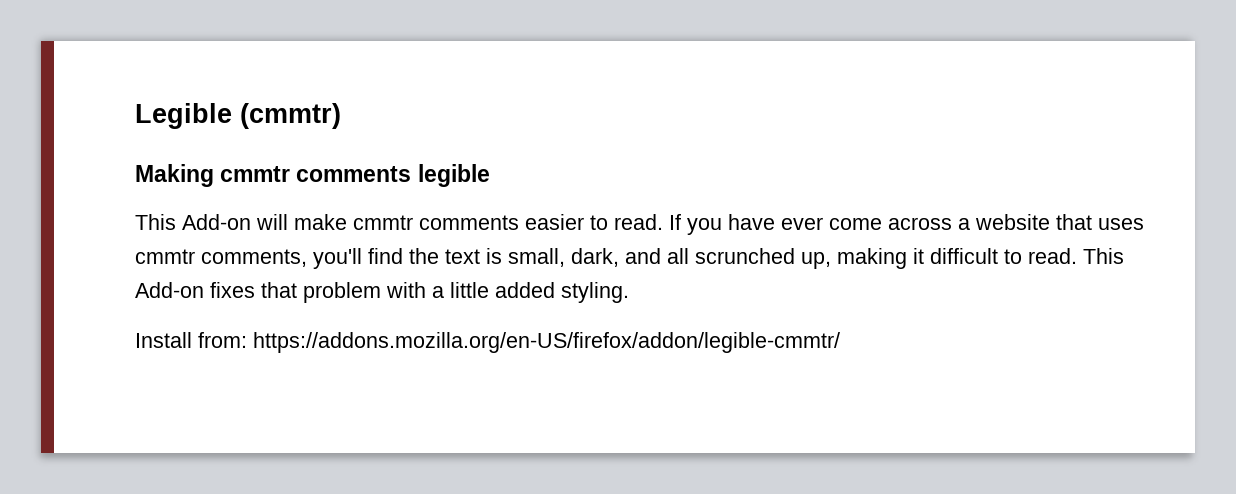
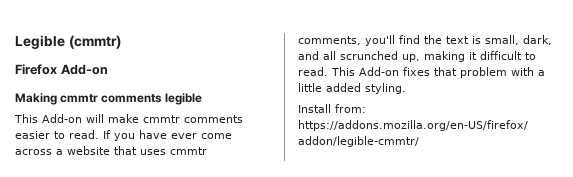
+ Firefox Add-on

